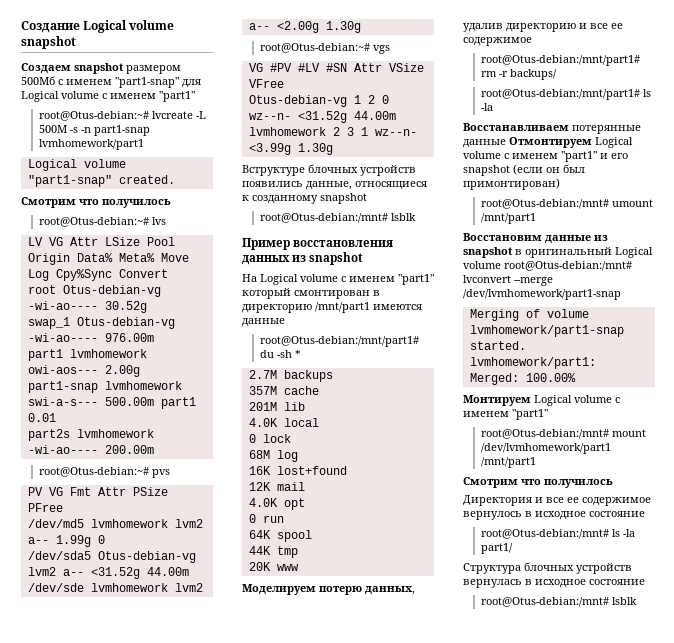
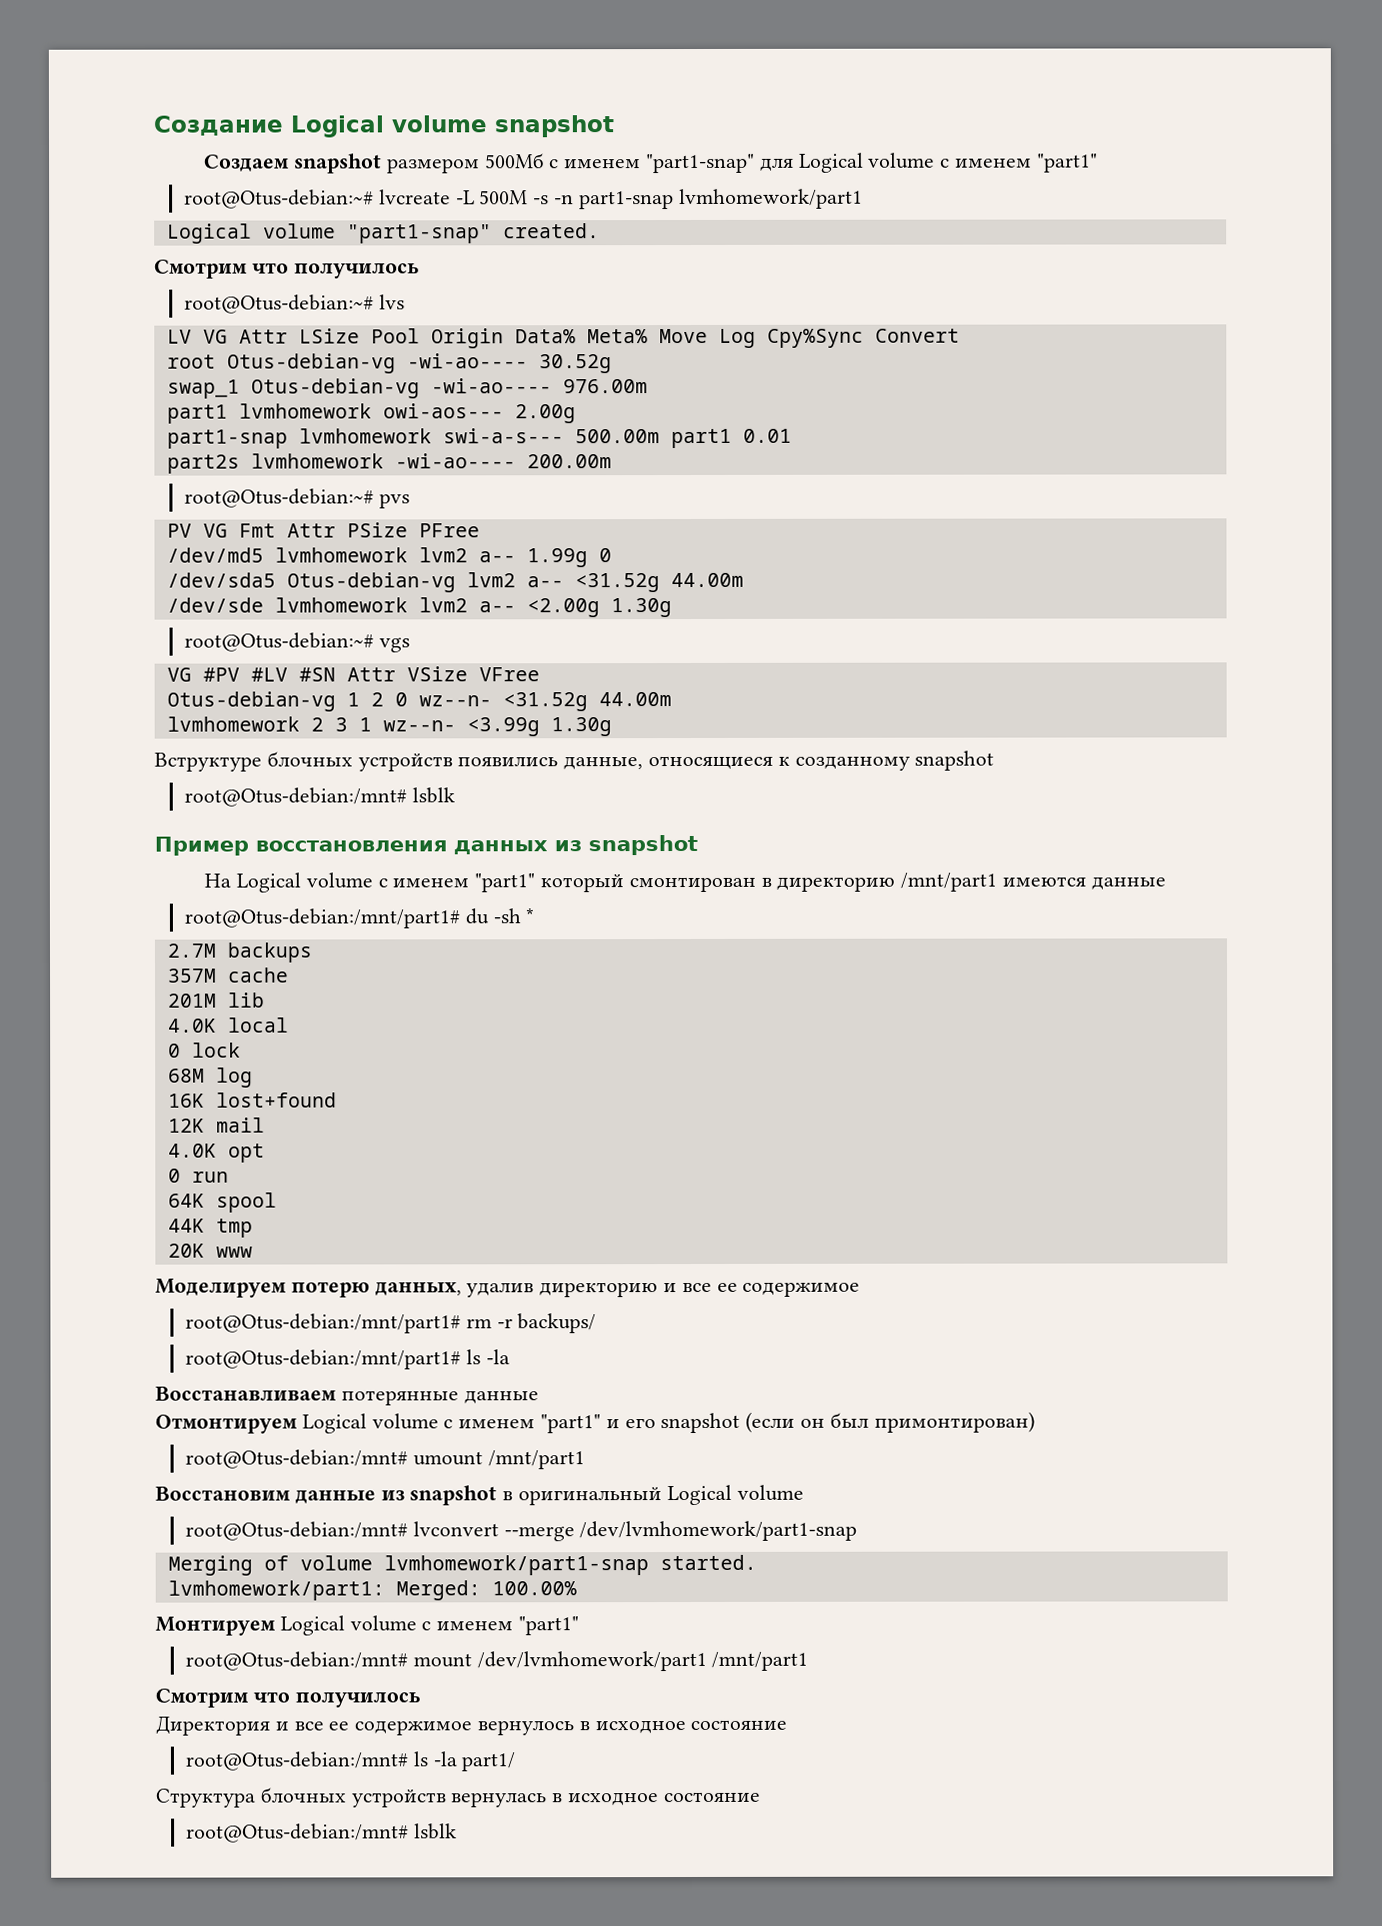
- Восстанавливаем потерянные данные Отмонтируем Logical volume с именем "part1" и его snapshot (если он был примонтирован)
+ Восстанавливаем потерянные данные
+ Отмонтируем Logical volume с именем "part1" и его snapshot (если он был примонтирован)
- Восстановим данные из snapshot в оригинальный Logical volume root@Otus-debian:/mnt# lvconvert --merge /dev/lvmhomework/part1-snap
+ Восстановим данные из snapshot в оригинальный Logical volume
+ root@Otus-debian:/mnt# lvconvert --merge /dev/lvmhomework/part1-snap

